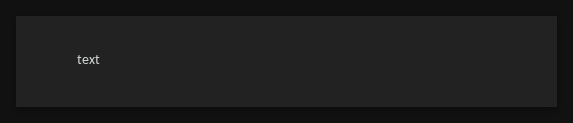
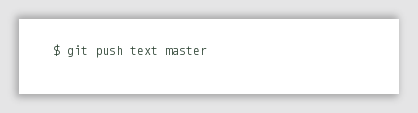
- text
+ $ git push text master

